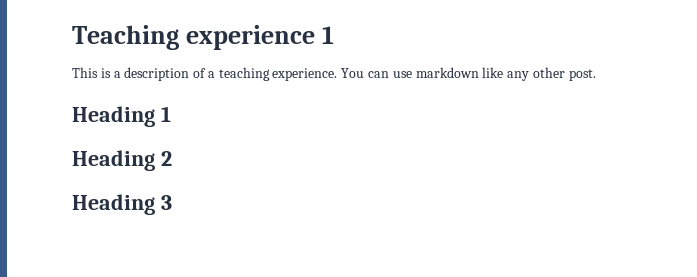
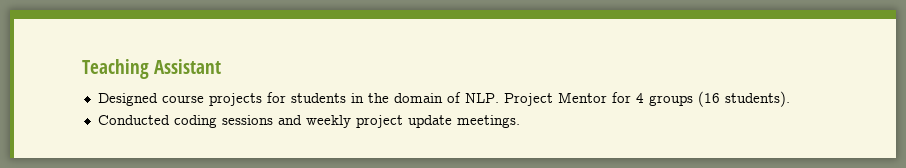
- Teaching experience 1
- This is a description of a teaching experience. You can use markdown like any other post.
- Heading 1
- Heading 2
- Heading 3
+ Teaching Assistant
+ Designed course projects for students in the domain of NLP. Project Mentor for 4 groups (16 students).
+ Conducted coding sessions and weekly project update meetings.

